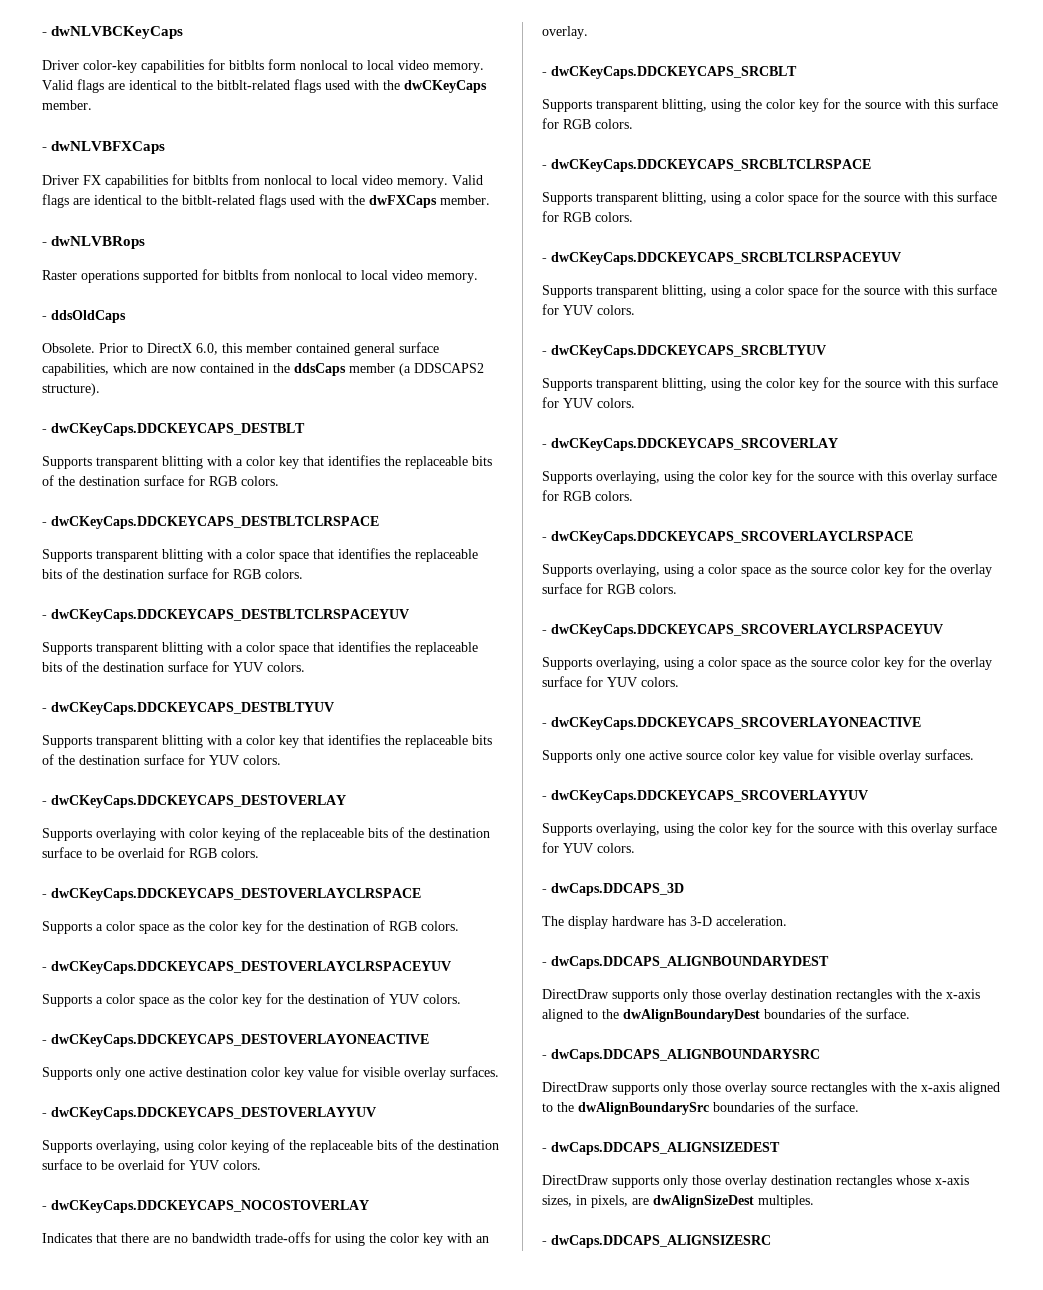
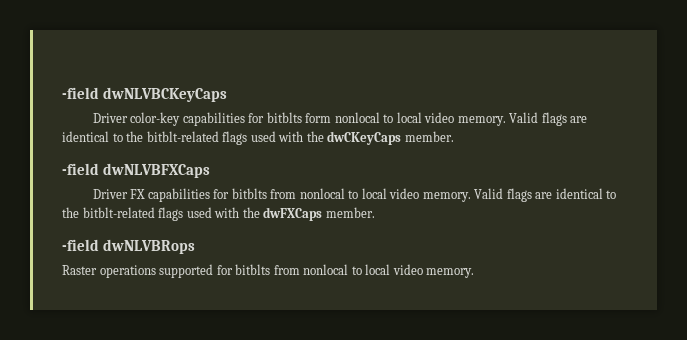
- - dwNLVBCKeyCaps
+ -field dwNLVBCKeyCaps
- - dwNLVBFXCaps
+ -field dwNLVBFXCaps
- - dwNLVBRops
+ -field dwNLVBRops
- - ddsOldCaps
- Obsolete. Prior to DirectX 6.0, this member contained general surface capabilities, which are now contained in the ddsCaps member (a DDSCAPS2 structure).
- - dwCKeyCaps.DDCKEYCAPS_DESTBLT
- Supports transparent blitting with a color key that identifies the replaceable bits of the destination surface for RGB colors.
- - dwCKeyCaps.DDCKEYCAPS_DESTBLTCLRSPACE
- Supports transparent blitting with a color space that identifies the replaceable bits of the destination surface for RGB colors.
- - dwCKeyCaps.DDCKEYCAPS_DESTBLTCLRSPACEYUV
- Supports transparent blitting with a color space that identifies the replaceable bits of the destination surface for YUV colors.
- - dwCKeyCaps.DDCKEYCAPS_DESTBLTYUV
- Supports transparent blitting with a color key that identifies the replaceable bits of the destination surface for YUV colors.
- - dwCKeyCaps.DDCKEYCAPS_DESTOVERLAY
- Supports overlaying with color keying of the replaceable bits of the destination surface to be overlaid for RGB colors.
- - dwCKeyCaps.DDCKEYCAPS_DESTOVERLAYCLRSPACE
- Supports a color space as the color key for the destination of RGB colors.
- - dwCKeyCaps.DDCKEYCAPS_DESTOVERLAYCLRSPACEYUV
- Supports a color space as the color key for the destination of YUV colors.
- - dwCKeyCaps.DDCKEYCAPS_DESTOVERLAYONEACTIVE
- Supports only one active destination color key value for visible overlay surfaces.
- - dwCKeyCaps.DDCKEYCAPS_DESTOVERLAYYUV
- Supports overlaying, using color keying of the replaceable bits of the destination surface to be overlaid for YUV colors.
- - dwCKeyCaps.DDCKEYCAPS_NOCOSTOVERLAY
- Indicates that there are no bandwidth trade-offs for using the color key with an overlay.
- - dwCKeyCaps.DDCKEYCAPS_SRCBLT
- Supports transparent blitting, using the color key for the source with this surface for RGB colors.
- - dwCKeyCaps.DDCKEYCAPS_SRCBLTCLRSPACE
- Supports transparent blitting, using a color space for the source with this surface for RGB colors.
- - dwCKeyCaps.DDCKEYCAPS_SRCBLTCLRSPACEYUV
- Supports transparent blitting, using a color space for the source with this surface for YUV colors.
- - dwCKeyCaps.DDCKEYCAPS_SRCBLTYUV
- Supports transparent blitting, using the color key for the source with this surface for YUV colors.
- - dwCKeyCaps.DDCKEYCAPS_SRCOVERLAY
- Supports overlaying, using the color key for the source with this overlay surface for RGB colors.
- - dwCKeyCaps.DDCKEYCAPS_SRCOVERLAYCLRSPACE
- Supports overlaying, using a color space as the source color key for the overlay surface for RGB colors.
- - dwCKeyCaps.DDCKEYCAPS_SRCOVERLAYCLRSPACEYUV
- Supports overlaying, using a color space as the source color key for the overlay surface for YUV colors.
- - dwCKeyCaps.DDCKEYCAPS_SRCOVERLAYONEACTIVE
- Supports only one active source color key value for visible overlay surfaces.
- - dwCKeyCaps.DDCKEYCAPS_SRCOVERLAYYUV
- Supports overlaying, using the color key for the source with this overlay surface for YUV colors.
- - dwCaps.DDCAPS_3D
- The display hardware has 3-D acceleration.
- - dwCaps.DDCAPS_ALIGNBOUNDARYDEST
- DirectDraw supports only those overlay destination rectangles with the x-axis aligned to the dwAlignBoundaryDest boundaries of the surface.
- - dwCaps.DDCAPS_ALIGNBOUNDARYSRC
- DirectDraw supports only those overlay source rectangles with the x-axis aligned to the dwAlignBoundarySrc boundaries of the surface.
- - dwCaps.DDCAPS_ALIGNSIZEDEST
- DirectDraw supports only those overlay destination rectangles whose x-axis sizes, in pixels, are dwAlignSizeDest multiples.
- - dwCaps.DDCAPS_ALIGNSIZESRC

